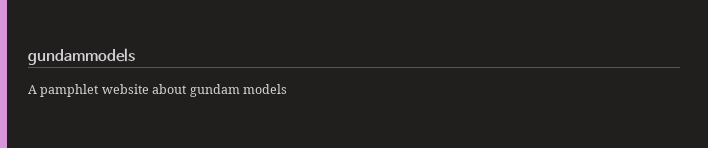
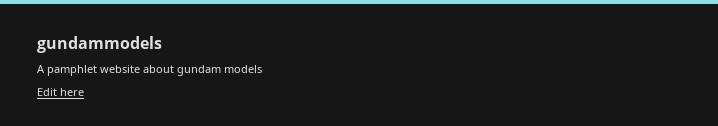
+ Edit here

